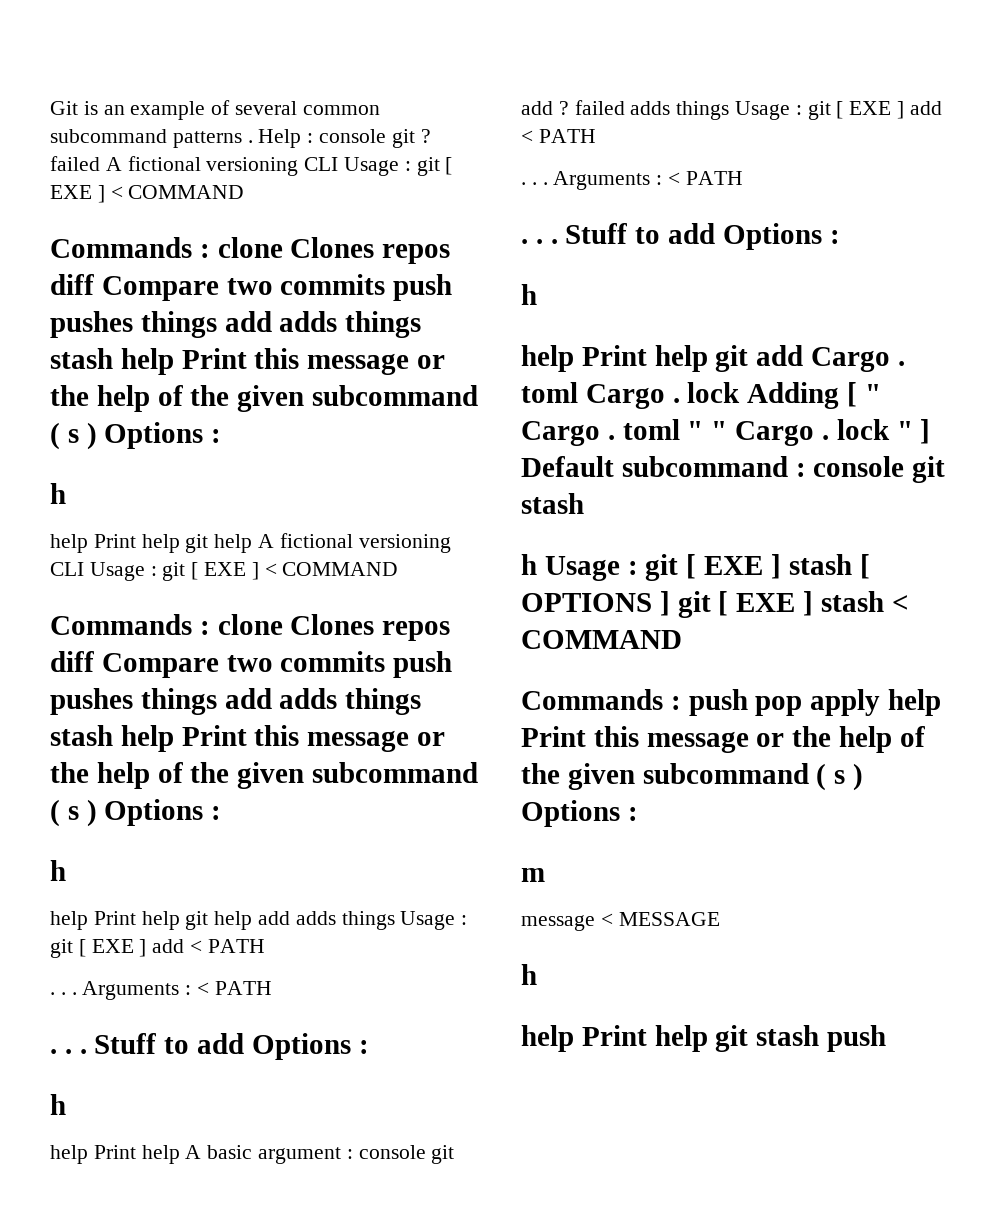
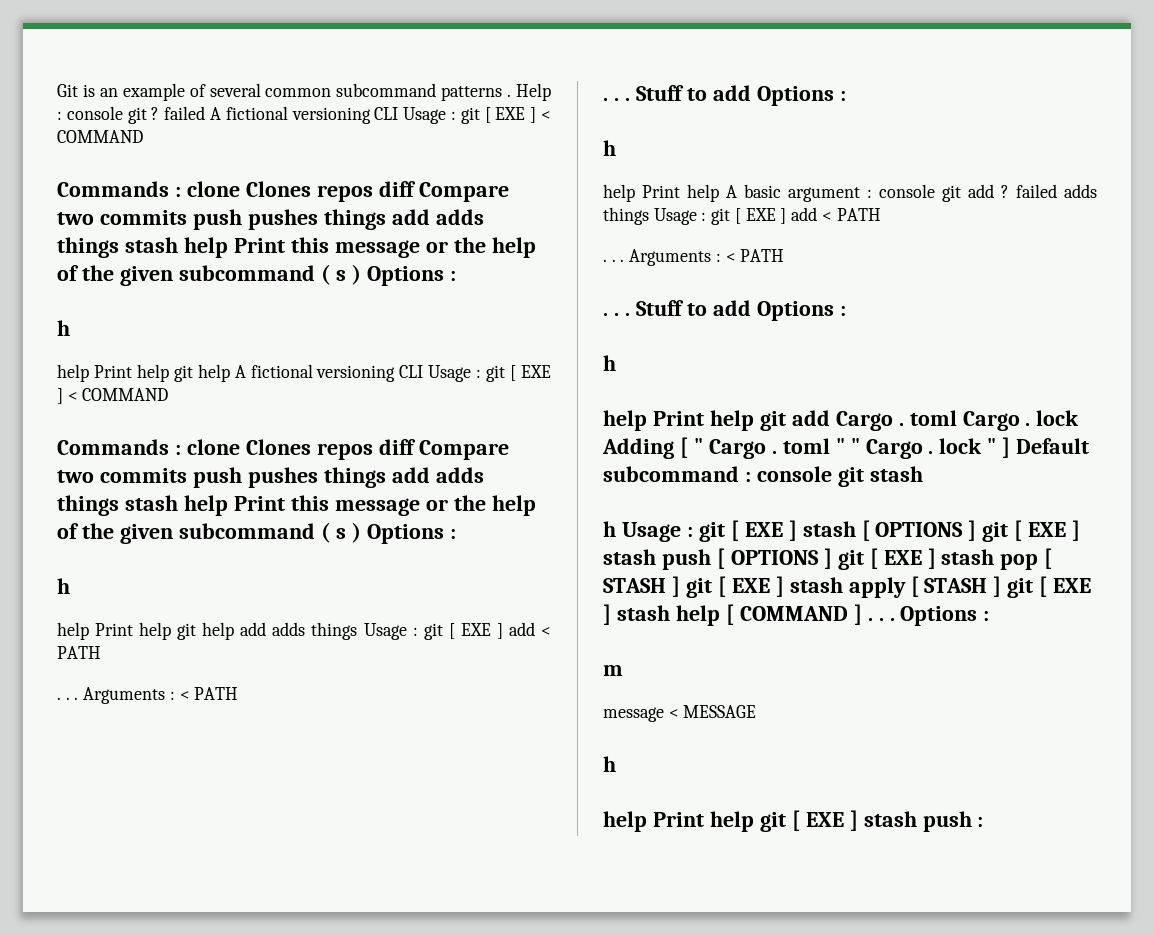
- h Usage : git [ EXE ] stash [ OPTIONS ] git [ EXE ] stash < COMMAND
- Commands : push pop apply help Print this message or the help of the given subcommand ( s ) Options :
+ h Usage : git [ EXE ] stash [ OPTIONS ] git [ EXE ] stash push [ OPTIONS ] git [ EXE ] stash pop [ STASH ] git [ EXE ] stash apply [ STASH ] git [ EXE ] stash help [ COMMAND ] . . . Options :
- help Print help git stash push
+ help Print help git [ EXE ] stash push :

